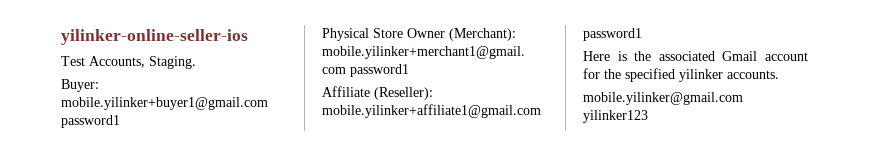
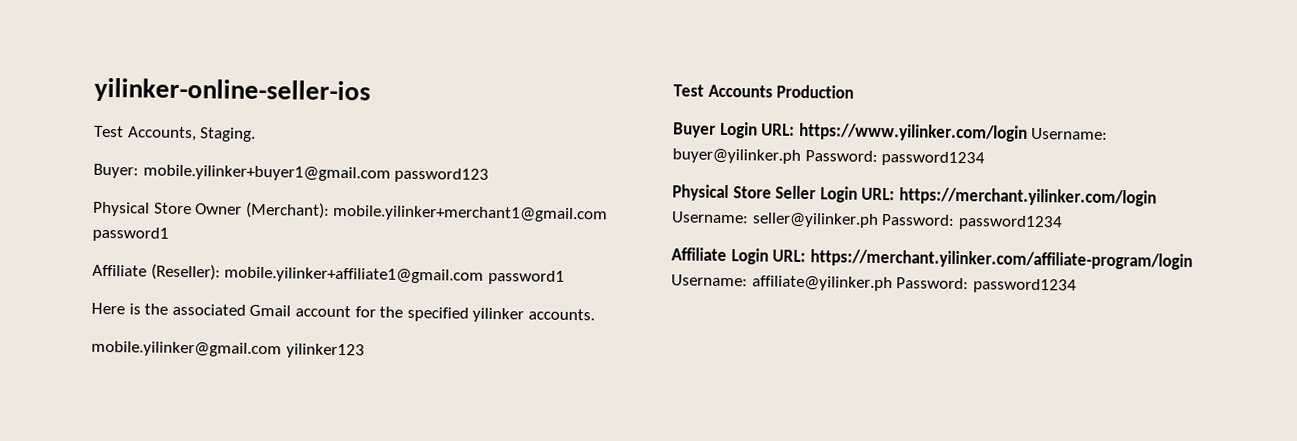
- Buyer: mobile.yilinker+buyer1@gmail.com password1
+ Buyer: mobile.yilinker+buyer1@gmail.com password123
+ Test Accounts Production
+ Buyer Login URL: https://www.yilinker.com/login Username: buyer@yilinker.ph Password: password1234
+ Physical Store Seller Login URL: https://merchant.yilinker.com/login Username: seller@yilinker.ph Password: password1234
+ Affiliate Login URL: https://merchant.yilinker.com/affiliate-program/login Username: affiliate@yilinker.ph Password: password1234

